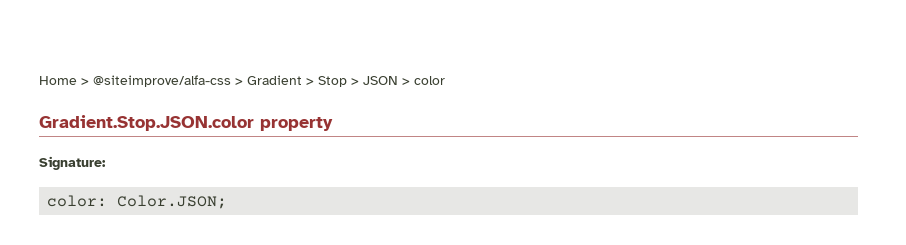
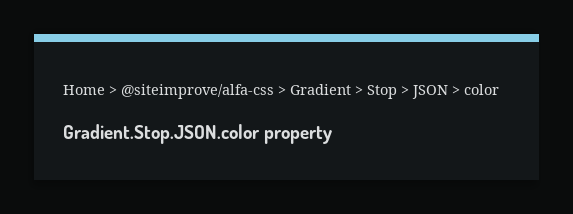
- Signature:
- color: Color.JSON;

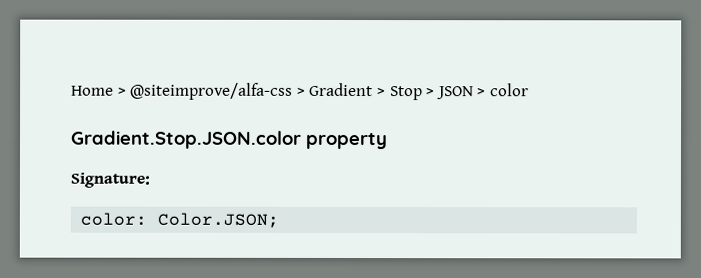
+ Signature:
+ color: Color.JSON;

